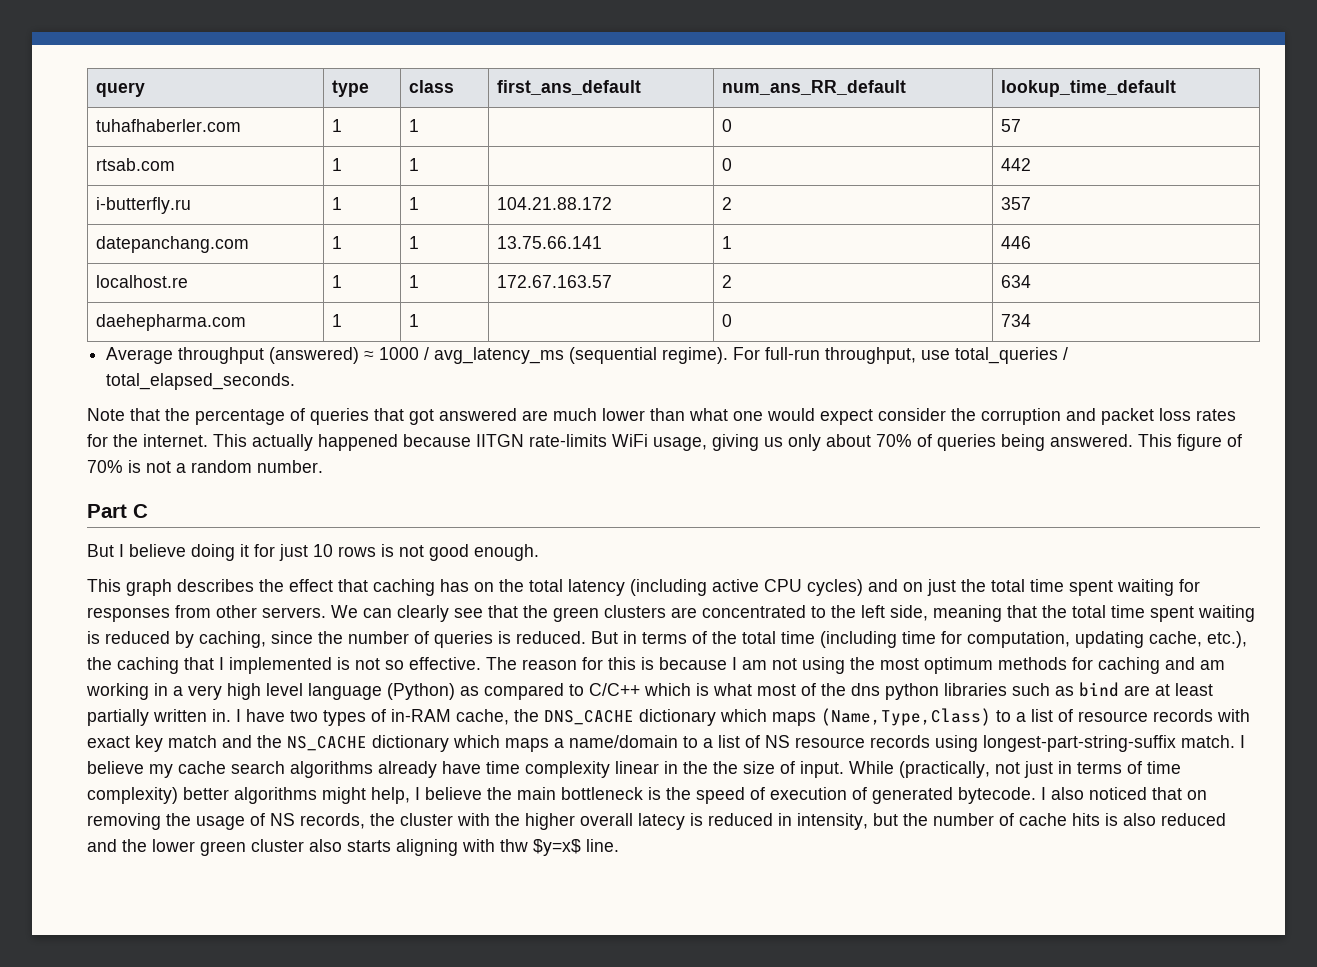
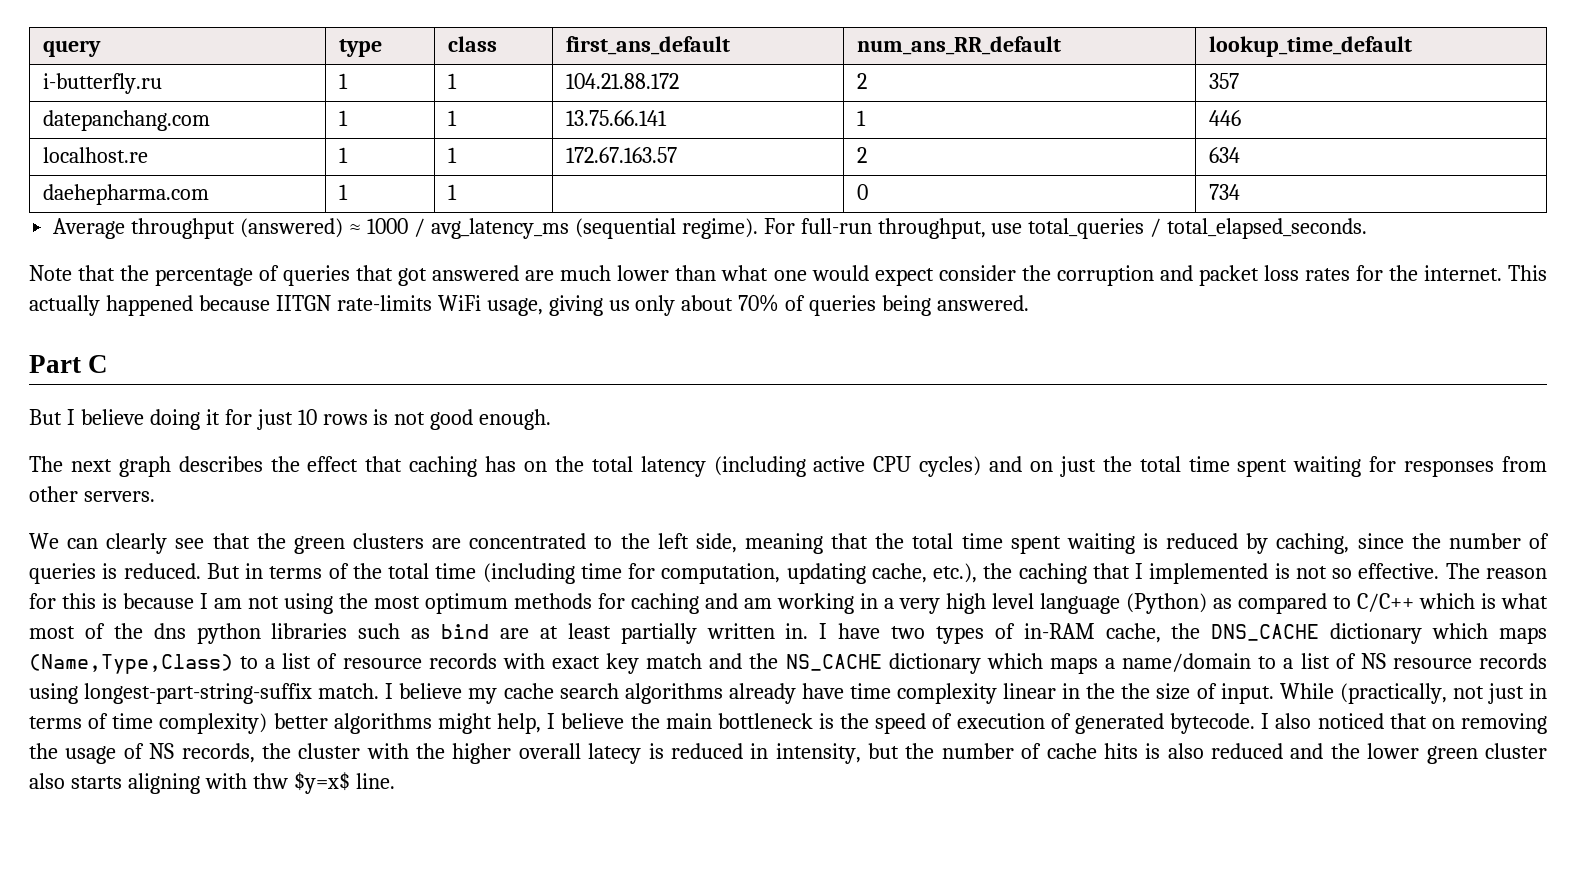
- tuhafhaberler.com | 1 | 1 | | 0 | 57
- rtsab.com | 1 | 1 | | 0 | 442
- This figure of 70% is not a random number.
- This graph describes the effect that caching has on the total latency (including active CPU cycles) and on just the total time spent waiting for responses from other servers. We can clearly see that the green clusters are concentrated to the left side, meaning that the total time spent waiting is reduced by caching, since the number of queries is reduced.
+ The next graph describes the effect that caching has on the total latency (including active CPU cycles) and on just the total time spent waiting for responses from other servers.
+ We can clearly see that the green clusters are concentrated to the left side, meaning that the total time spent waiting is reduced by caching, since the number of queries is reduced.

